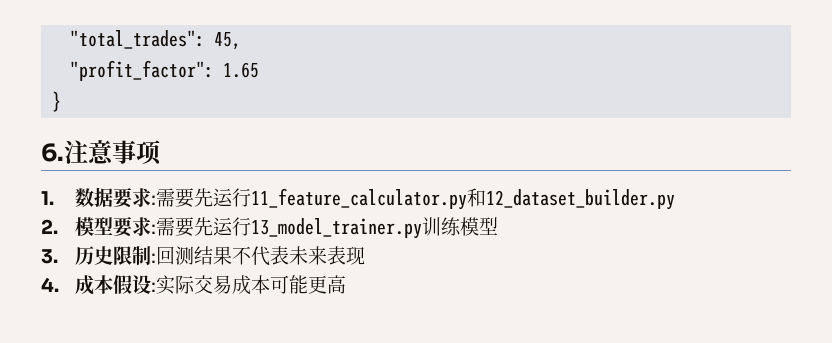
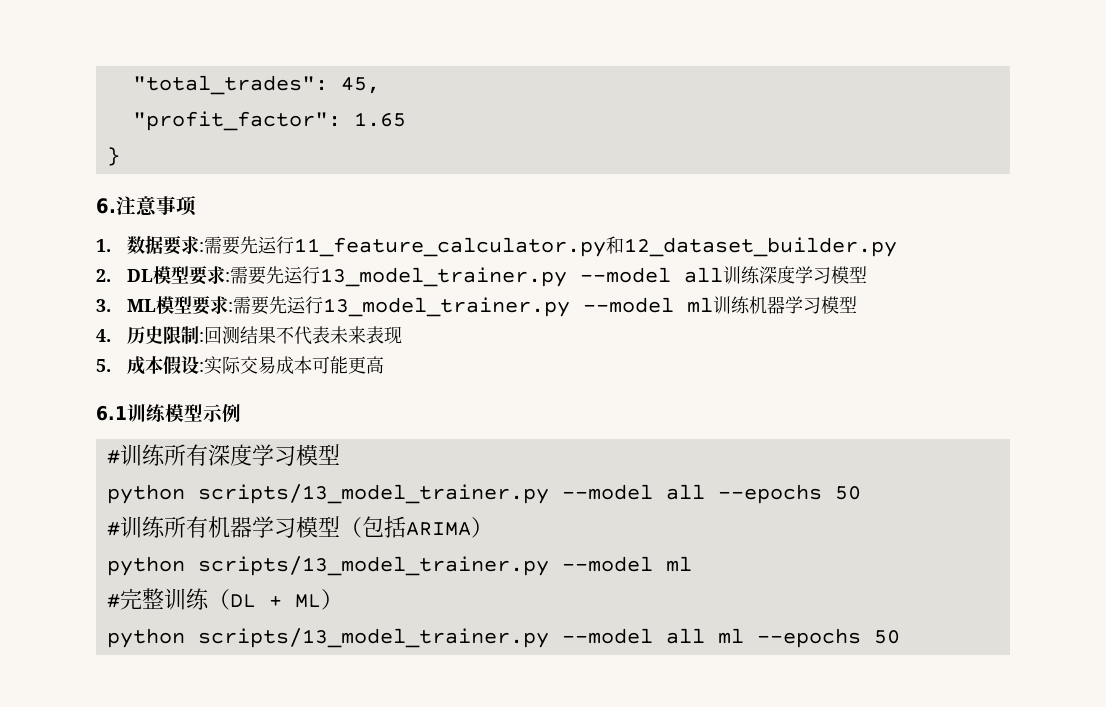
- 2.模型要求:需要先运行13_model_trainer.py训练模型
- 3.历史限制:回测结果不代表未来表现
+ 2. DL模型要求:需要先运行13_model_trainer.py --model all训练深度学习模型
+ 3. ML模型要求:需要先运行13_model_trainer.py --model ml训练机器学习模型
+ 4.历史限制:回测结果不代表未来表现
- 4.成本假设:实际交易成本可能更高
+ 5.成本假设:实际交易成本可能更高
+ 6.1训练模型示例
+ #训练所有深度学习模型
+ python scripts/13_model_trainer.py --model all --epochs 50
+ #训练所有机器学习模型（包括ARIMA）
+ python scripts/13_model_trainer.py --model ml
+ #完整训练（DL + ML）
+ python scripts/13_model_trainer.py --model all ml --epochs 50

